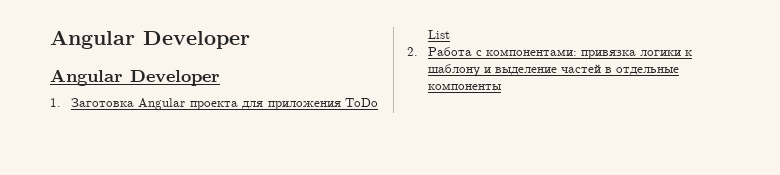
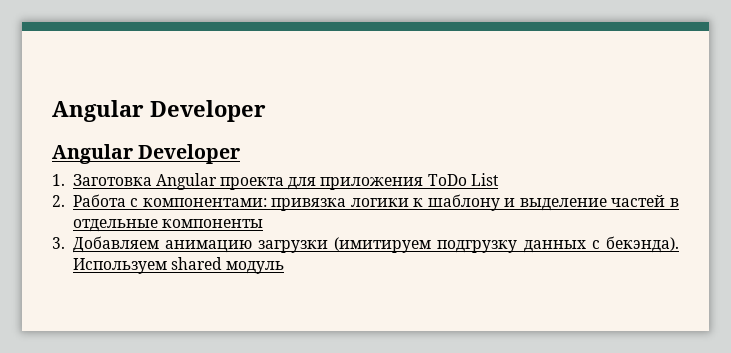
+ 3. Добавляем анимацию загрузки (имитируем подгрузку данных с бекэнда). Используем shared модуль

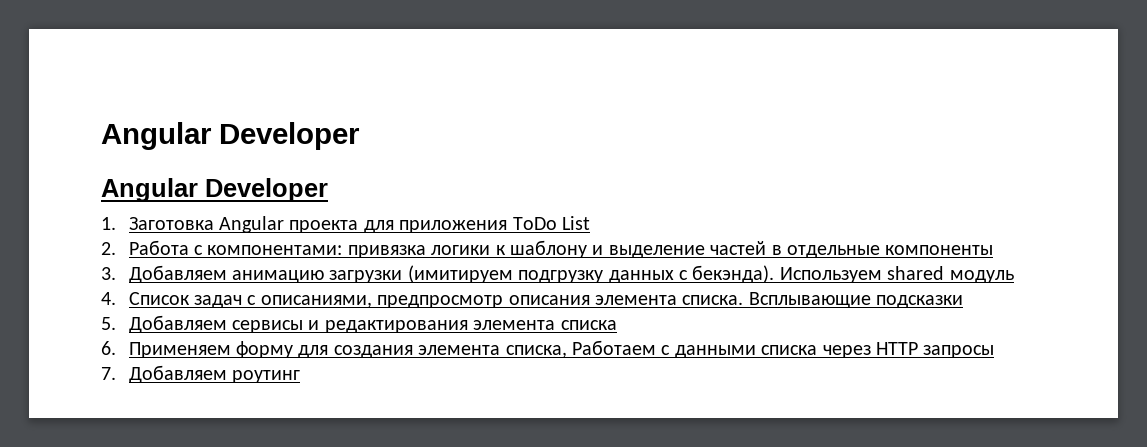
+ 4. Список задач с описаниями, предпросмотр описания элемента списка. Всплывающие подсказки
+ 5. Добавляем сервисы и редактирования элемента списка
+ 6. Применяем форму для создания элемента списка, Работаем с данными списка через HTTP запросы
+ 7. Добавляем роутинг

